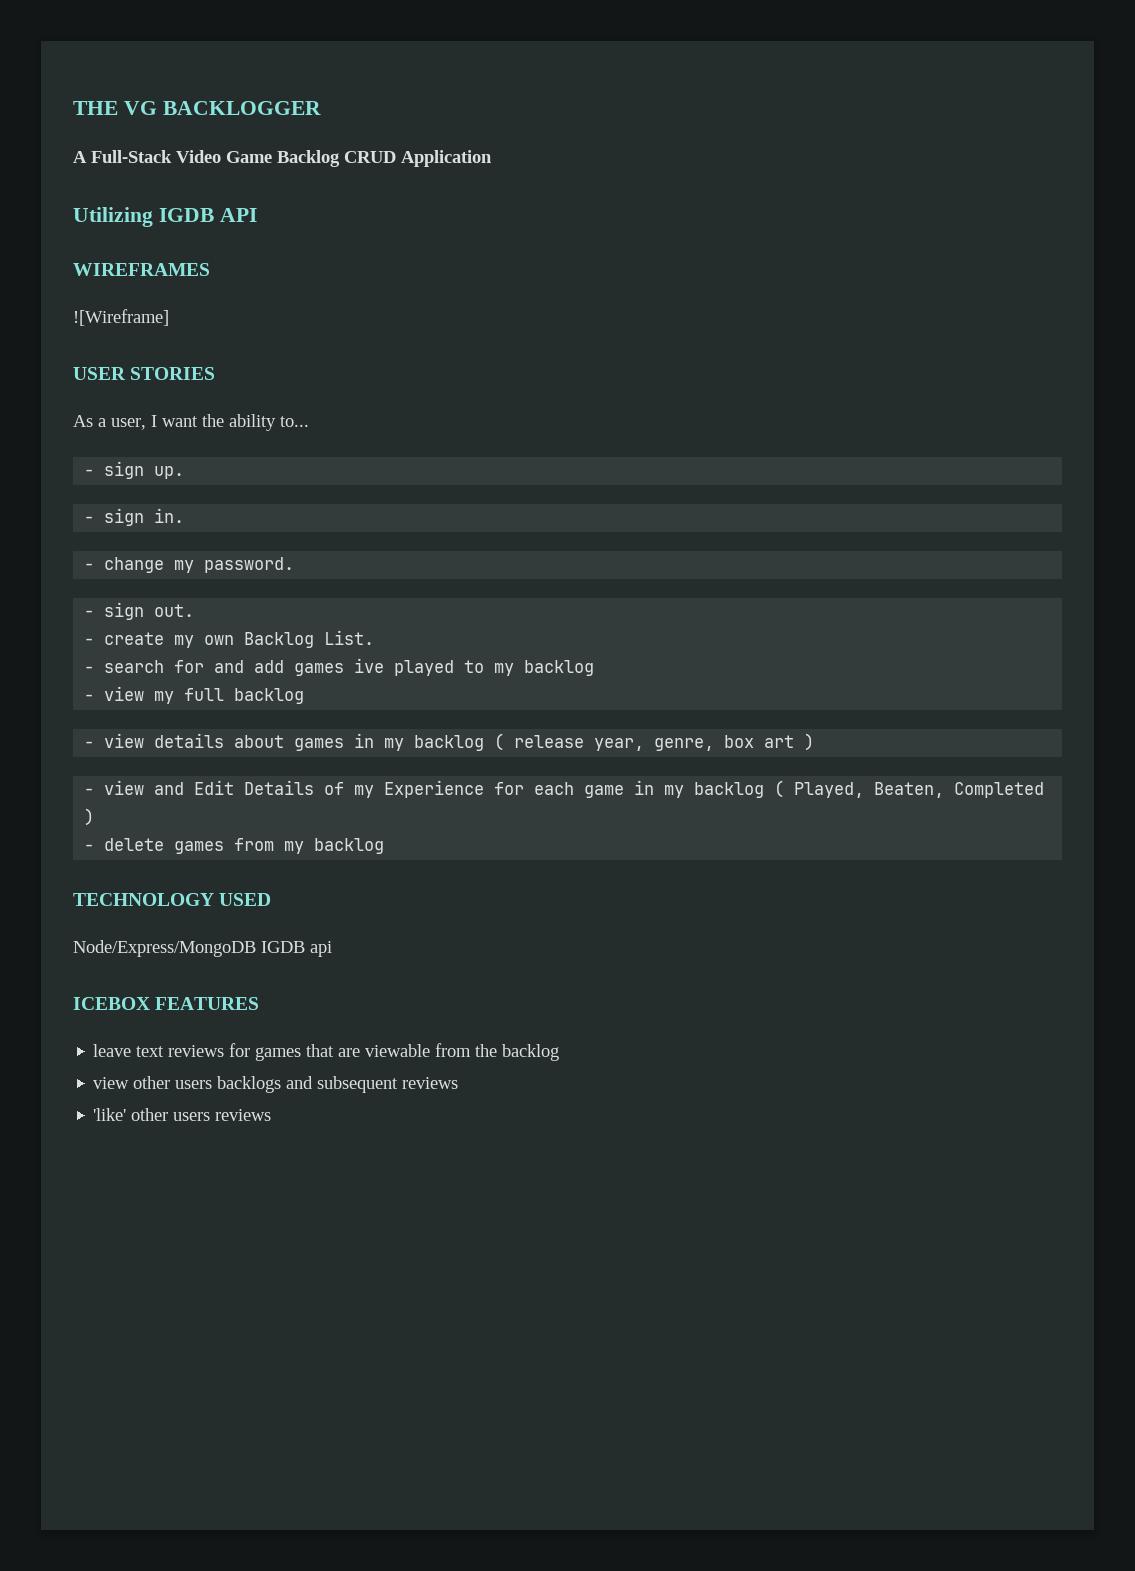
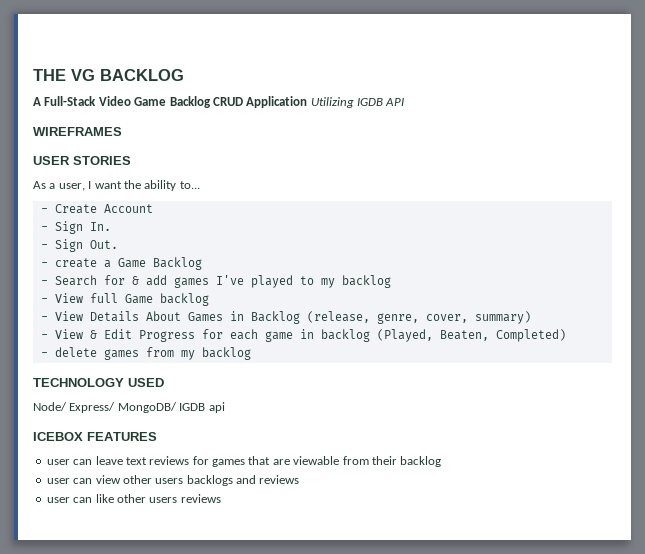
- THE VG BACKLOGGER
+ THE VG BACKLOG
- A Full-Stack Video Game Backlog CRUD Application
- Utilizing IGDB API
+ A Full-Stack Video Game Backlog CRUD Application Utilizing IGDB API
- ![Wireframe]
- - sign up.
- - sign in.
- - change my password.
- - sign out.
+ - Create Account
+ - Sign In.
+ - Sign Out.
- - create my own Backlog List.
- - search for and add games ive played to my backlog
+ - create a Game Backlog
+ - Search for & add games I've played to my backlog
- - view my full backlog
- - view details about games in my backlog ( release year, genre, box art )
- - view and Edit Details of my Experience for each game in my backlog ( Played, Beaten, Completed )
+ - View full Game backlog
+ - View Details About Games in Backlog (release, genre, cover, summary)
+ - View & Edit Progress for each game in backlog (Played, Beaten, Completed)
- Node/Express/MongoDB IGDB api
+ Node/ Express/ MongoDB/ IGDB api
- leave text reviews for games that are viewable from the backlog
- view other users backlogs and subsequent reviews
+ user can leave text reviews for games that are viewable from their backlog
+ user can view other users backlogs and reviews
- 'like' other users reviews
+ user can like other users reviews

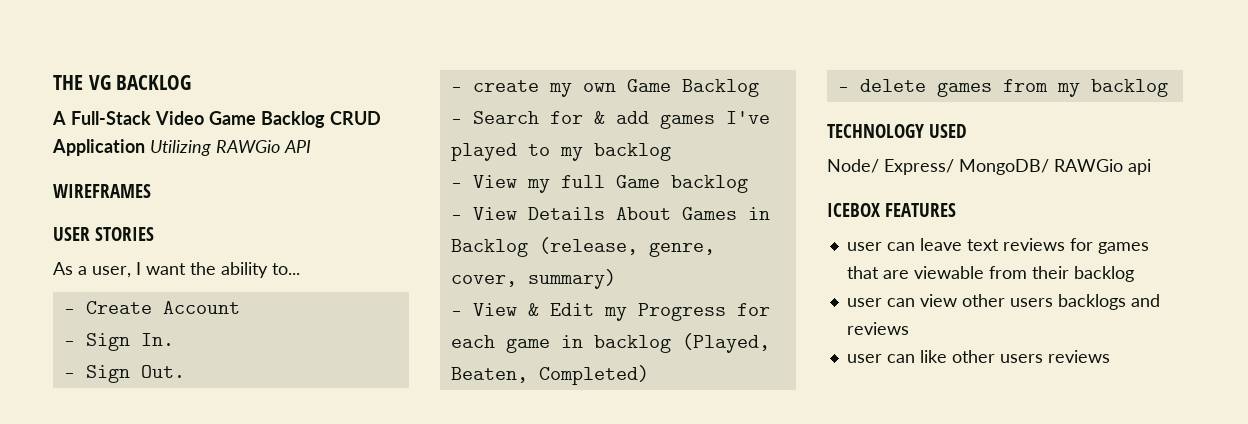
- A Full-Stack Video Game Backlog CRUD Application Utilizing IGDB API
+ A Full-Stack Video Game Backlog CRUD Application Utilizing RAWGio API
- - create a Game Backlog
+ - create my own Game Backlog
- - View full Game backlog
+ - View my full Game backlog
- - View & Edit Progress for each game in backlog (Played, Beaten, Completed)
+ - View & Edit my Progress for each game in backlog (Played, Beaten, Completed)
- Node/ Express/ MongoDB/ IGDB api
+ Node/ Express/ MongoDB/ RAWGio api

